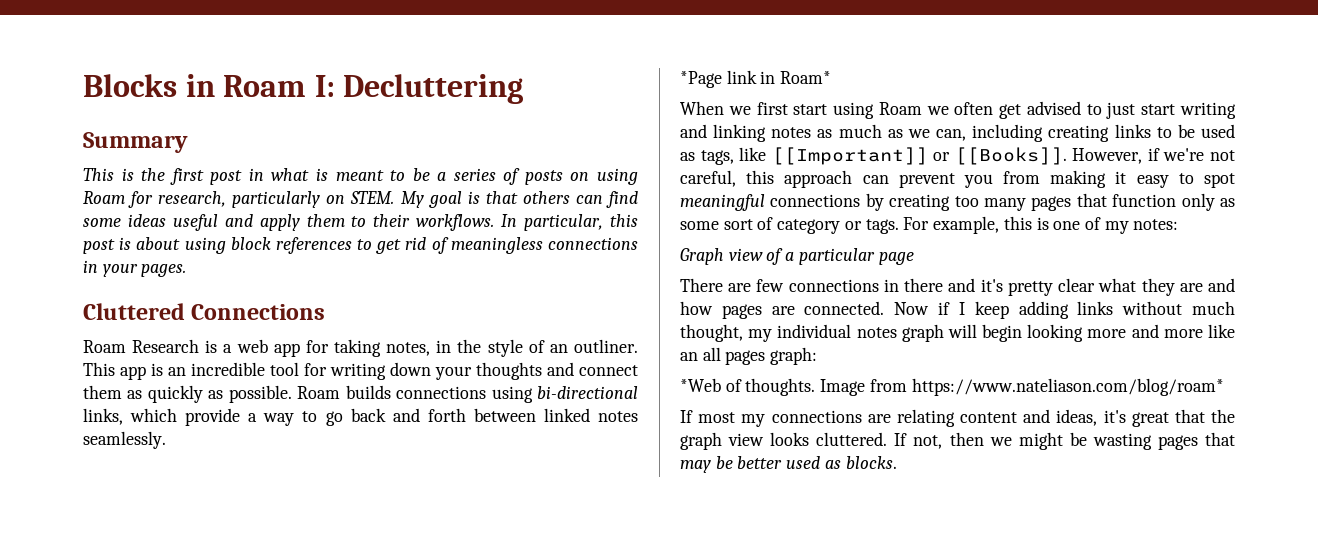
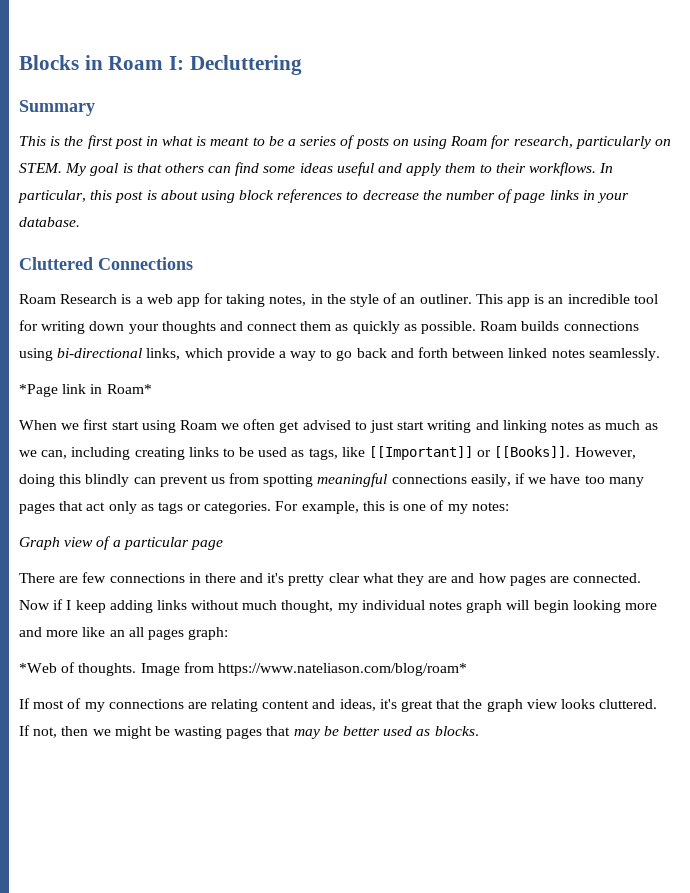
- In particular, this post is about using block references to get rid of meaningless connections in your pages.
+ In particular, this post is about using block references to decrease the number of page links in your database.
- However, if we're not careful, this approach can prevent you from making it easy to spot meaningful connections by creating too many pages that function only as some sort of category or tags.
+ However, doing this blindly can prevent us from spotting meaningful connections easily, if we have too many pages that act only as tags or categories.
- If most my connections are relating content and ideas, it's great that the graph view looks cluttered.
+ If most of my connections are relating content and ideas, it's great that the graph view looks cluttered.

